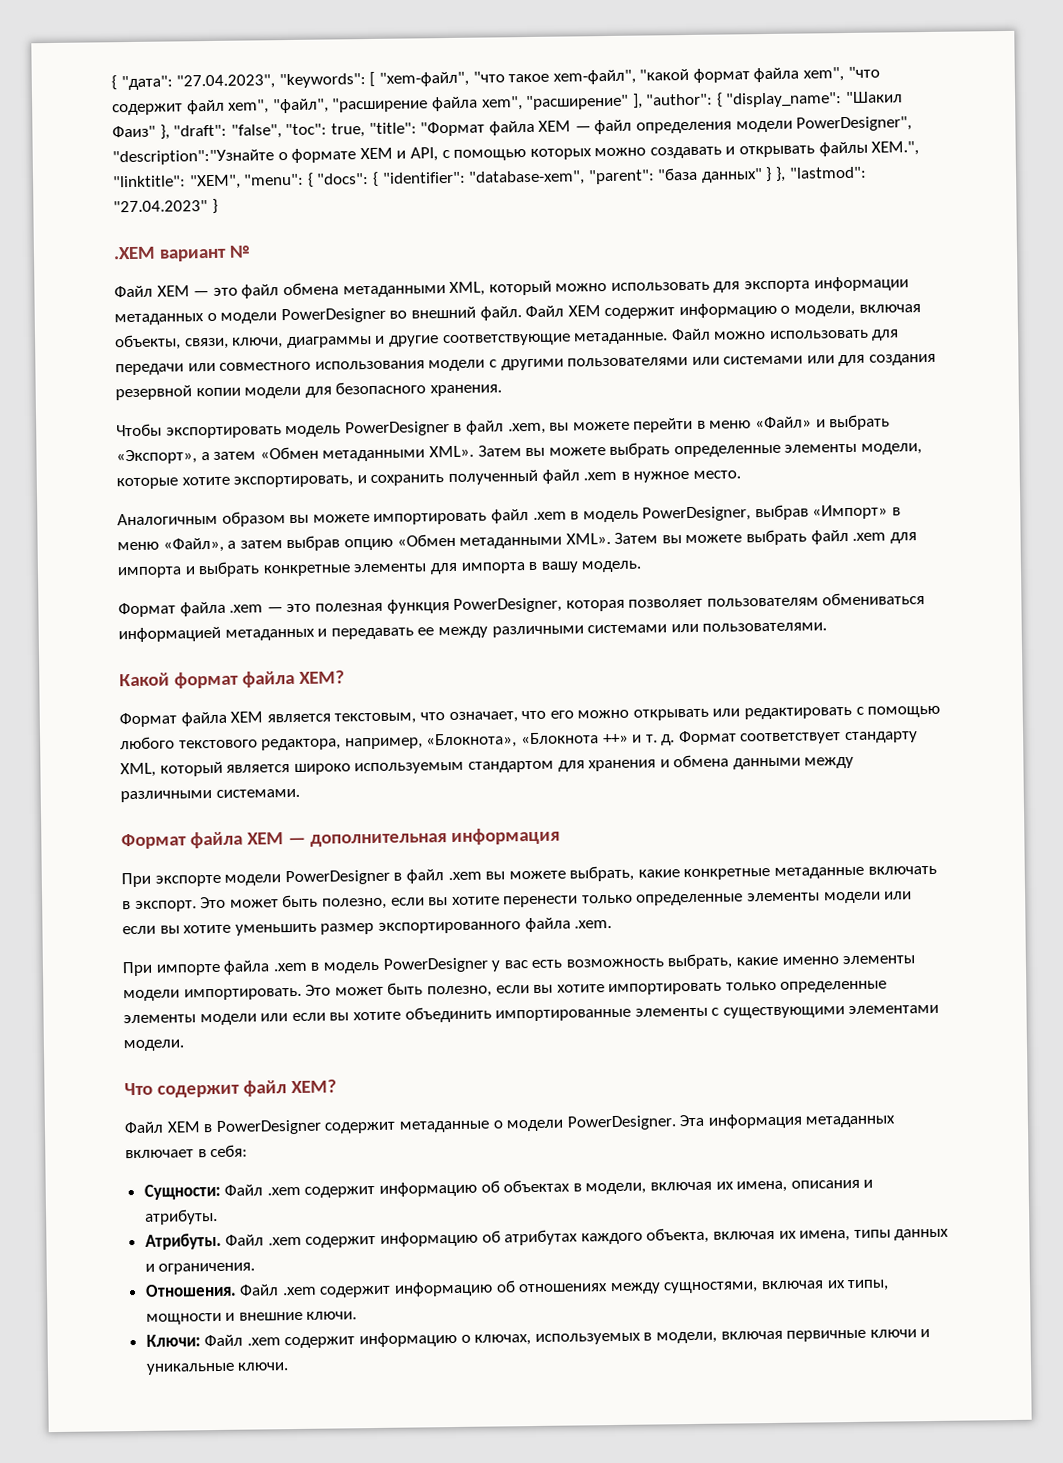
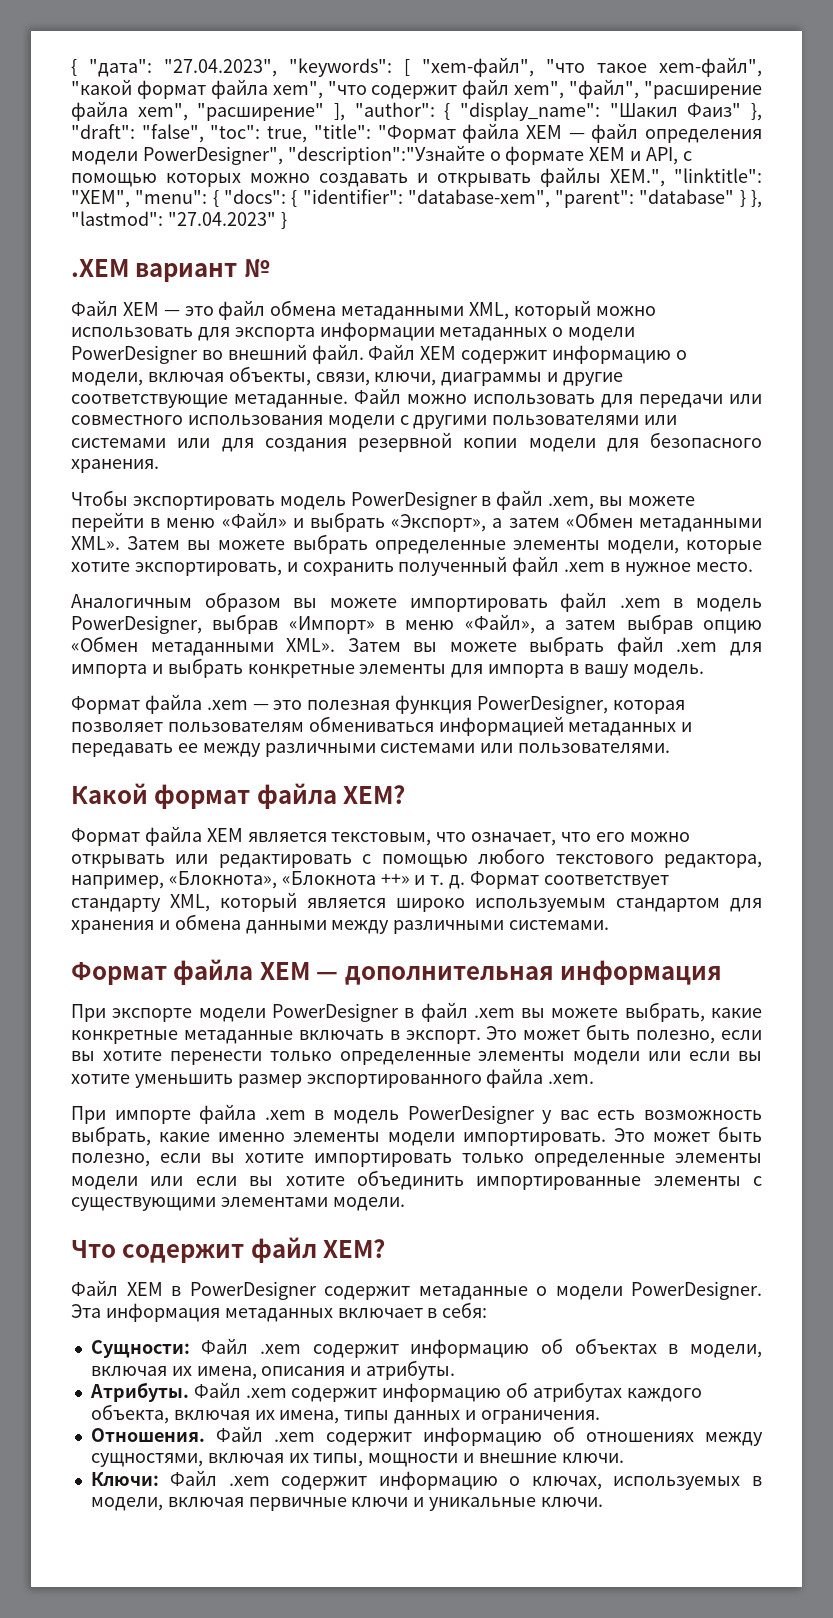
- "база данных" } }, "lastmod":
+ "database" } }, "lastmod":

